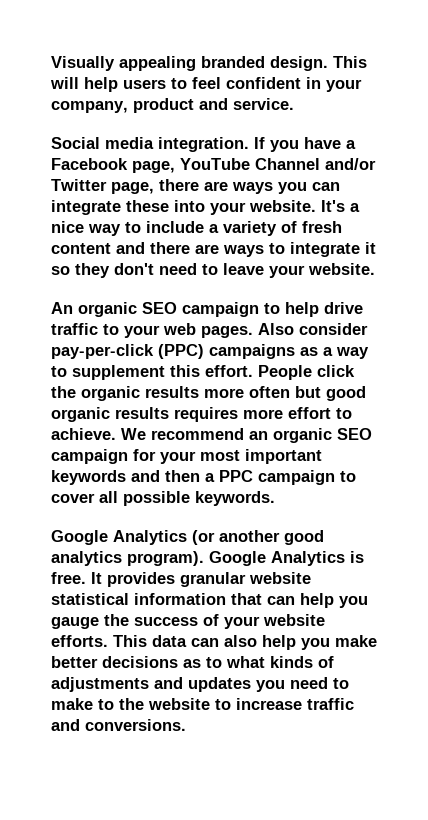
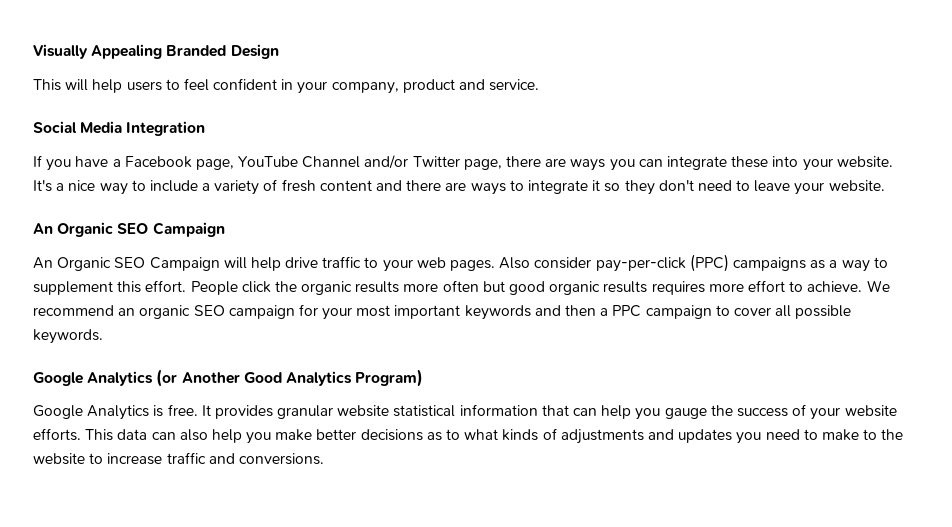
- Visually appealing branded design. This will help users to feel confident in your company, product and service.
+ Visually Appealing Branded Design
+ This will help users to feel confident in your company, product and service.
- Social media integration. If you have a Facebook page, YouTube Channel and/or Twitter page, there are ways you can integrate these into your website.
+ Social Media Integration
+ If you have a Facebook page, YouTube Channel and/or Twitter page, there are ways you can integrate these into your website.
  It's a nice way to include a variety of fresh content and there are ways to integrate it so they don't need to leave your website.
- An organic SEO campaign to help drive traffic to your web pages.
+ An Organic SEO Campaign
+ An Organic SEO Campaign will help drive traffic to your web pages.
- Google Analytics (or another good analytics program). Google Analytics is free.
+ Google Analytics (or Another Good Analytics Program)
+ Google Analytics is free.

